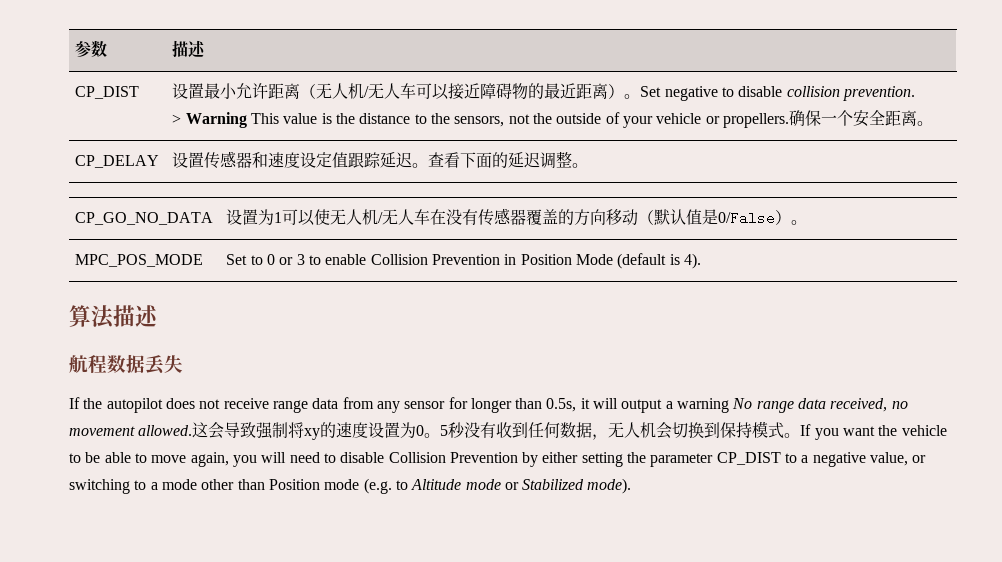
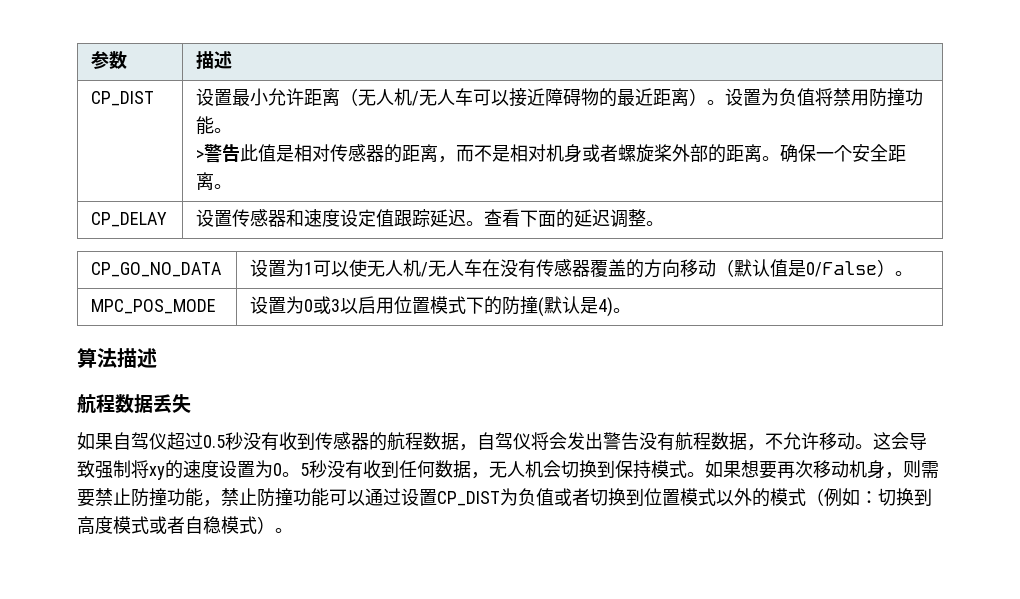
- Set negative to disable collision prevention.
- > Warning This value is the distance to the sensors, not the outside of your vehicle or propellers.
+ 设置为负值将禁用防撞功能。
+ >警告此值是相对传感器的距离，而不是相对机身或者螺旋桨外部的距离。
- MPC_POS_MODE | Set to 0 or 3 to enable Collision Prevention in Position Mode (default is 4).
+ MPC_POS_MODE | 设置为0或3以启用位置模式下的防撞(默认是4)。
- If the autopilot does not receive range data from any sensor for longer than 0.5s, it will output a warning No range data received, no movement allowed.
+ 如果自驾仪超过0.5秒没有收到传感器的航程数据，自驾仪将会发出警告没有航程数据，不允许移动。
- If you want the vehicle to be able to move again, you will need to disable Collision Prevention by either setting the parameter CP_DIST to a negative value, or switching to a mode other than Position mode (e.g. to Altitude mode or Stabilized mode).
+ 如果想要再次移动机身，则需要禁止防撞功能，禁止防撞功能可以通过设置CP_DIST为负值或者切换到位置模式以外的模式（例如：切换到高度模式或者自稳模式）。

